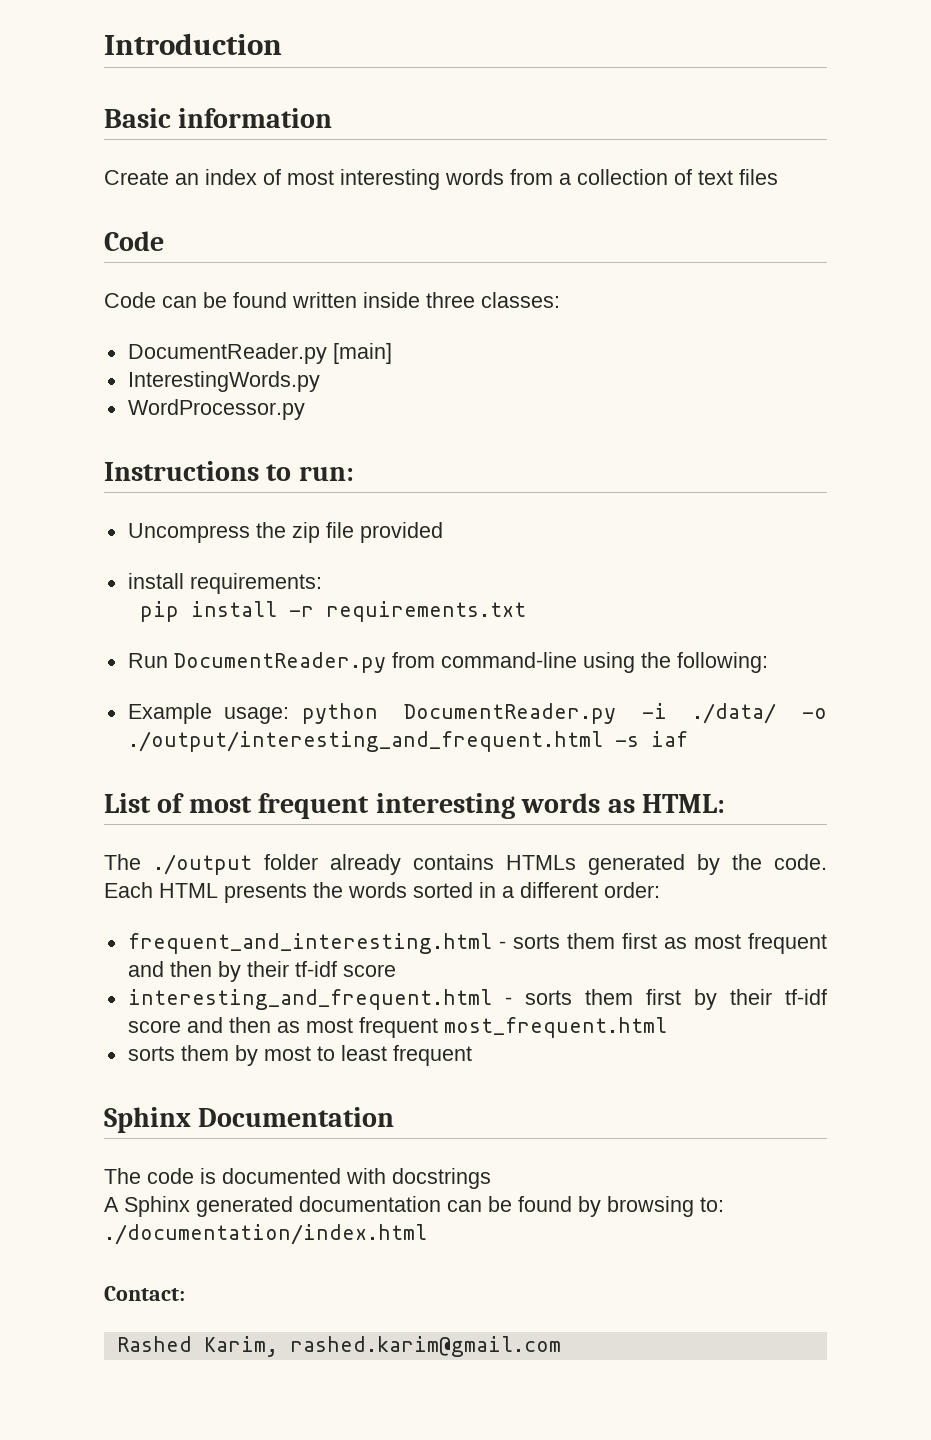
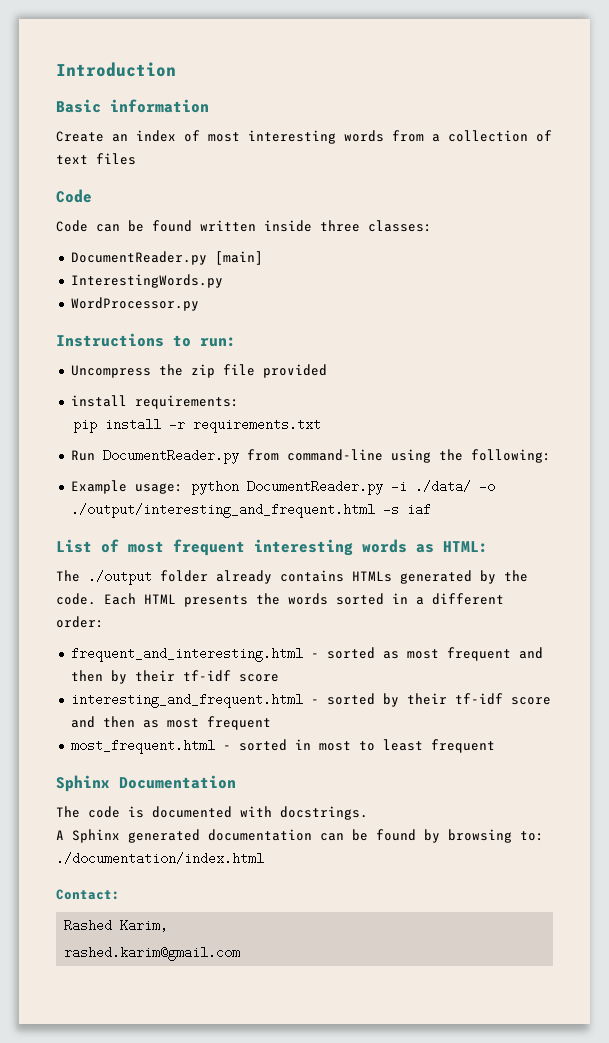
- frequent_and_interesting.html - sorts them first as most frequent and then by their tf-idf score
+ frequent_and_interesting.html - sorted as most frequent and then by their tf-idf score
- interesting_and_frequent.html - sorts them first by their tf-idf score and then as most frequent most_frequent.html
- sorts them by most to least frequent
+ interesting_and_frequent.html - sorted by their tf-idf score and then as most frequent
+ most_frequent.html - sorted in most to least frequent
- The code is documented with docstrings
+ The code is documented with docstrings.
- Rashed Karim, rashed.karim@gmail.com
+ Rashed Karim,
+ rashed.karim@gmail.com

